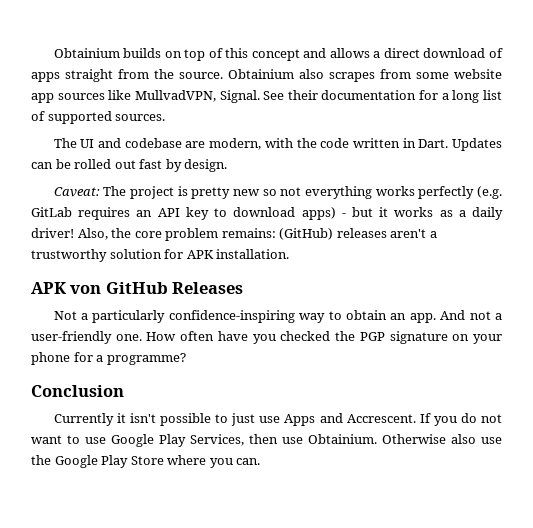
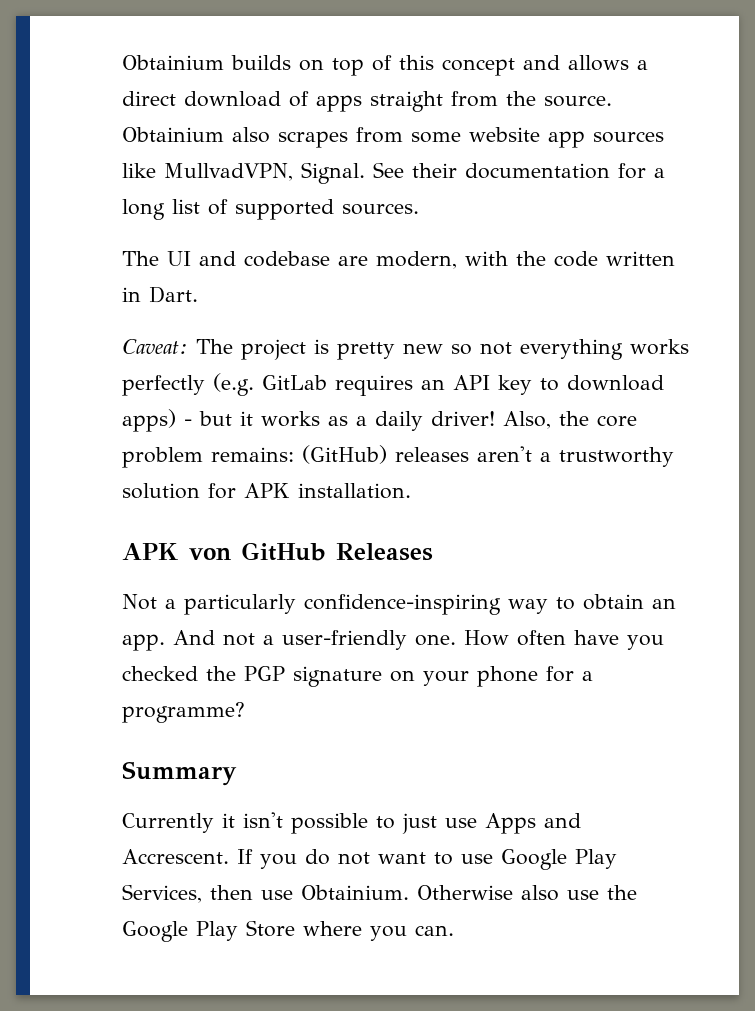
- Updates can be rolled out fast by design.
- Conclusion
+ Summary

